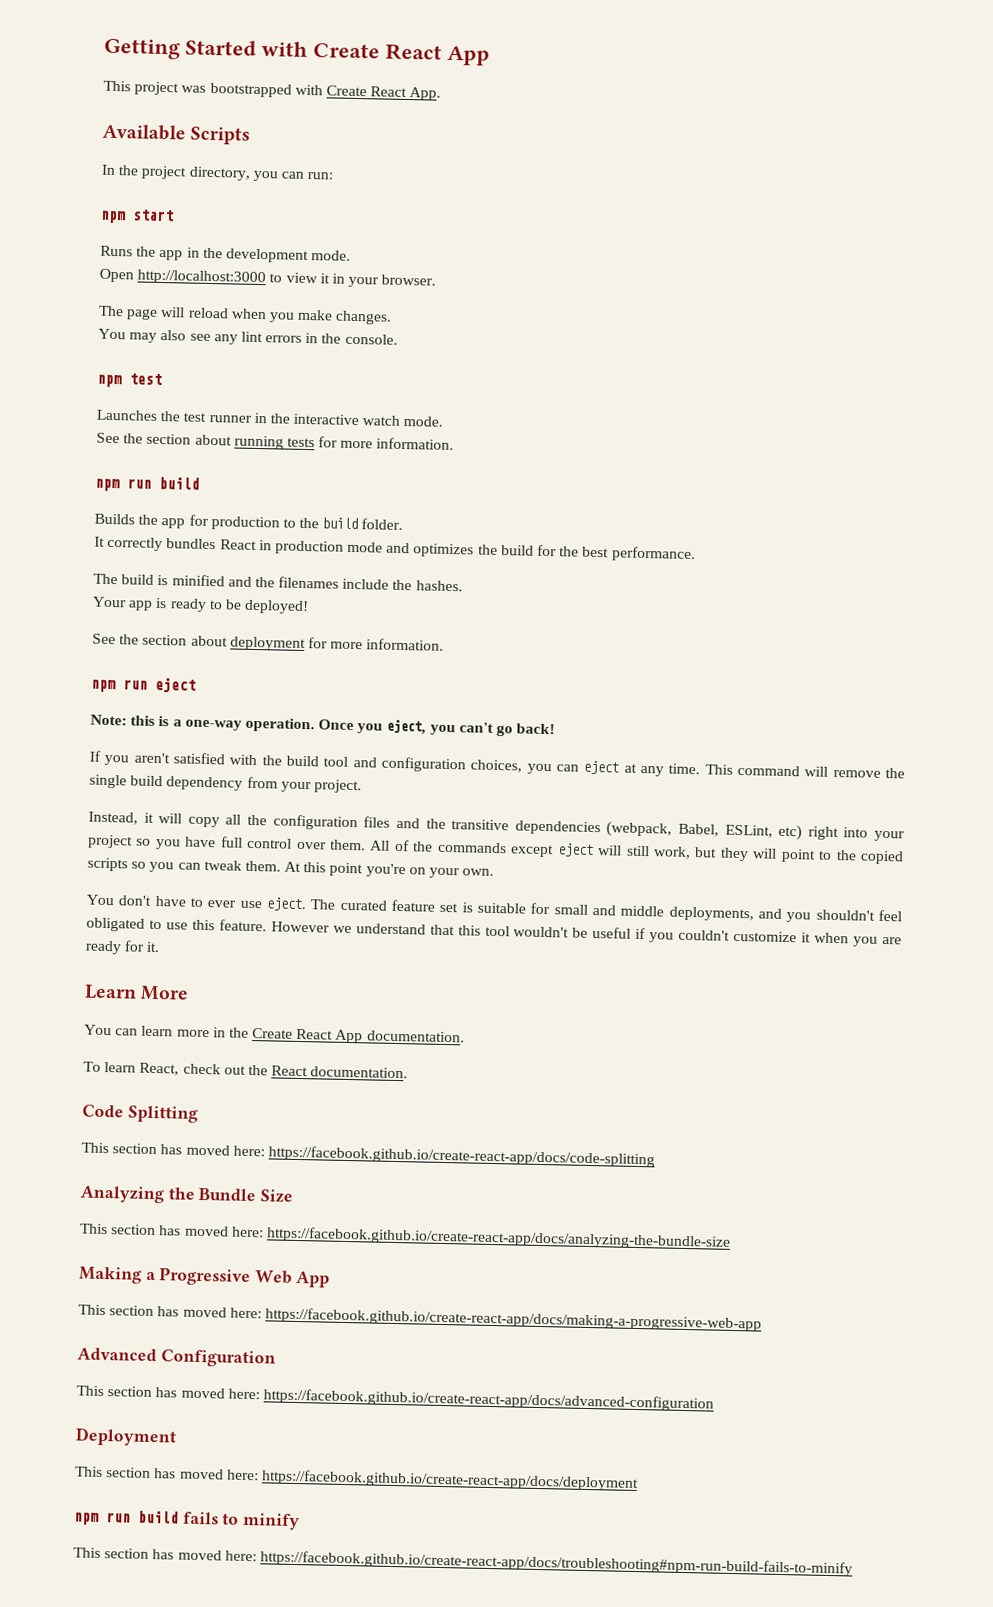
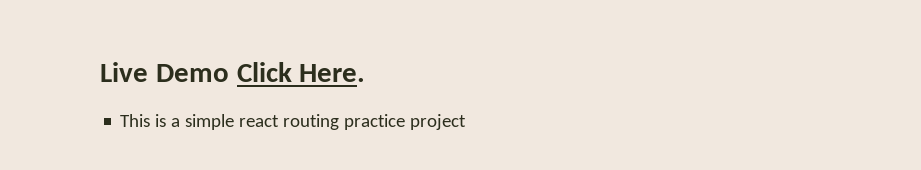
- Getting Started with Create React App
- This project was bootstrapped with Create React App.
- Available Scripts
- In the project directory, you can run:
- npm start
- Runs the app in the development mode.
- Open http://localhost:3000 to view it in your browser.
- The page will reload when you make changes.
- You may also see any lint errors in the console.
- npm test
- Launches the test runner in the interactive watch mode.
- See the section about running tests for more information.
- npm run build
- Builds the app for production to the build folder.
- It correctly bundles React in production mode and optimizes the build for the best performance.
- The build is minified and the filenames include the hashes.
- Your app is ready to be deployed!
- See the section about deployment for more information.
- npm run eject
- Note: this is a one-way operation. Once you eject, you can't go back!
- If you aren't satisfied with the build tool and configuration choices, you can eject at any time. This command will remove the single build dependency from your project.
- Instead, it will copy all the configuration files and the transitive dependencies (webpack, Babel, ESLint, etc) right into your project so you have full control over them. All of the commands except eject will still work, but they will point to the copied scripts so you can tweak them. At this point you're on your own.
- You don't have to ever use eject. The curated feature set is suitable for small and middle deployments, and you shouldn't feel obligated to use this feature. However we understand that this tool wouldn't be useful if you couldn't customize it when you are ready for it.
- Learn More
- You can learn more in the Create React App documentation.
- To learn React, check out the React documentation.
- Code Splitting
- This section has moved here: https://facebook.github.io/create-react-app/docs/code-splitting
- Analyzing the Bundle Size
- This section has moved here: https://facebook.github.io/create-react-app/docs/analyzing-the-bundle-size
- Making a Progressive Web App
- This section has moved here: https://facebook.github.io/create-react-app/docs/making-a-progressive-web-app
- Advanced Configuration
- This section has moved here: https://facebook.github.io/create-react-app/docs/advanced-configuration
- Deployment
- This section has moved here: https://facebook.github.io/create-react-app/docs/deployment
- npm run build fails to minify
- This section has moved here: https://facebook.github.io/create-react-app/docs/troubleshooting#npm-run-build-fails-to-minify
+ Live Demo Click Here.
+ This is a simple react routing practice project

